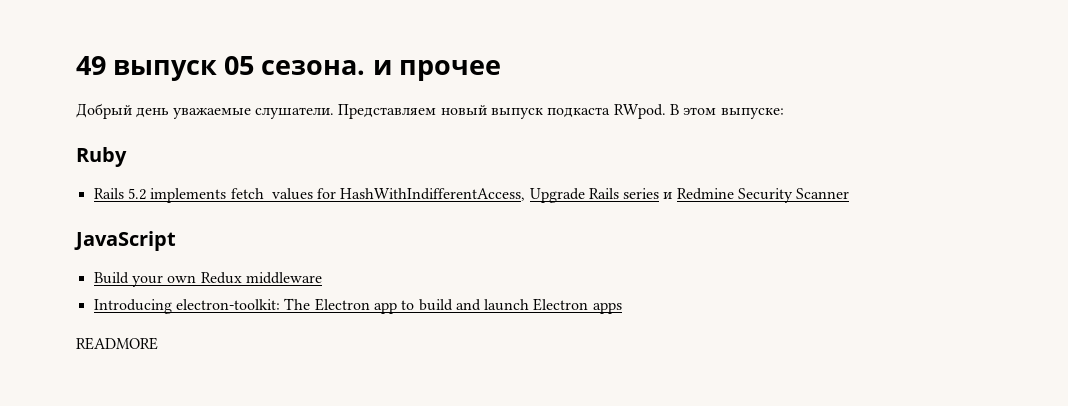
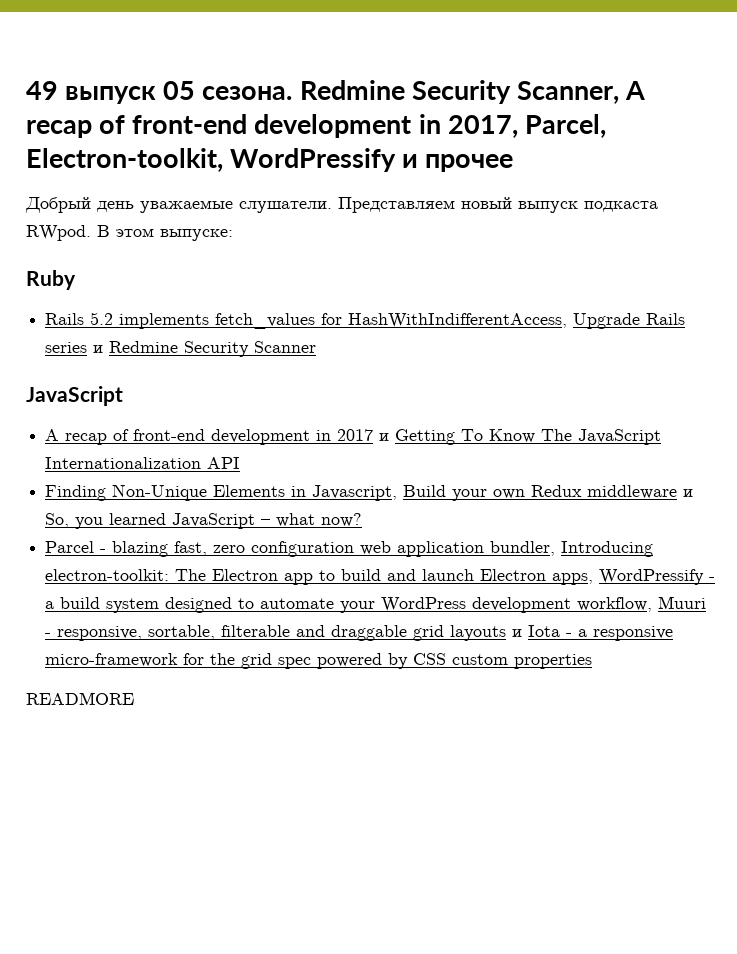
- 49 выпуск 05 сезона. и прочее
+ 49 выпуск 05 сезона. Redmine Security Scanner, A recap of front-end development in 2017, Parcel, Electron-toolkit, WordPressify и прочее
- Build your own Redux middleware
- Introducing electron-toolkit: The Electron app to build and launch Electron apps
+ A recap of front-end development in 2017 и Getting To Know The JavaScript Internationalization API
+ Finding Non-Unique Elements in Javascript, Build your own Redux middleware и So, you learned JavaScript – what now?
+ Parcel - blazing fast, zero configuration web application bundler, Introducing electron-toolkit: The Electron app to build and launch Electron apps, WordPressify - a build system designed to automate your WordPress development workflow, Muuri - responsive, sortable, filterable and draggable grid layouts и Iota - a responsive micro-framework for the grid spec powered by CSS custom properties

